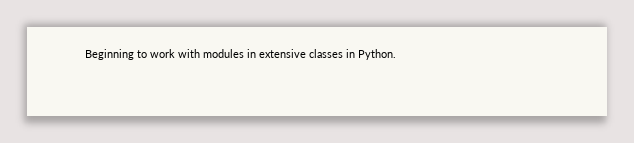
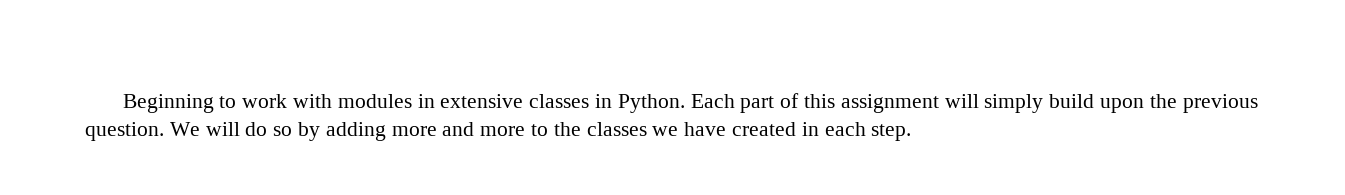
+ Each part of this assignment will simply build upon the previous question. We will do so by adding more and more to the classes we have created in each step.

